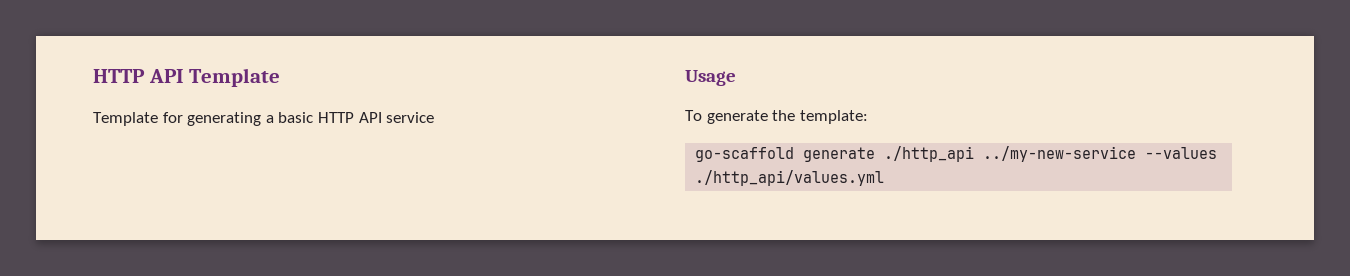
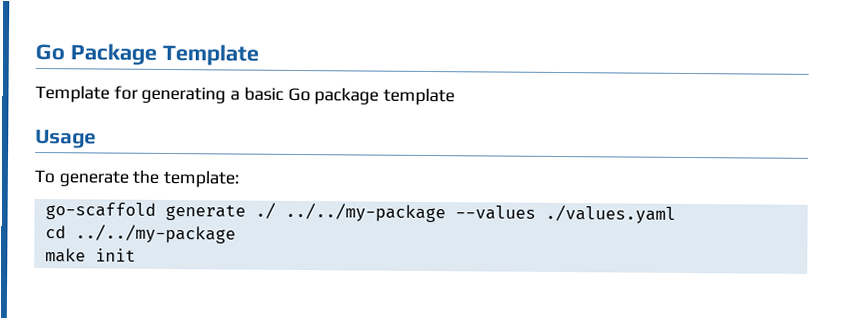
- HTTP API Template
+ Go Package Template
- Template for generating a basic HTTP API service
+ Template for generating a basic Go package template
- go-scaffold generate ./http_api ../my-new-service --values ./http_api/values.yml
+ go-scaffold generate ./ ../../my-package --values ./values.yaml
+ cd ../../my-package
+ make init

